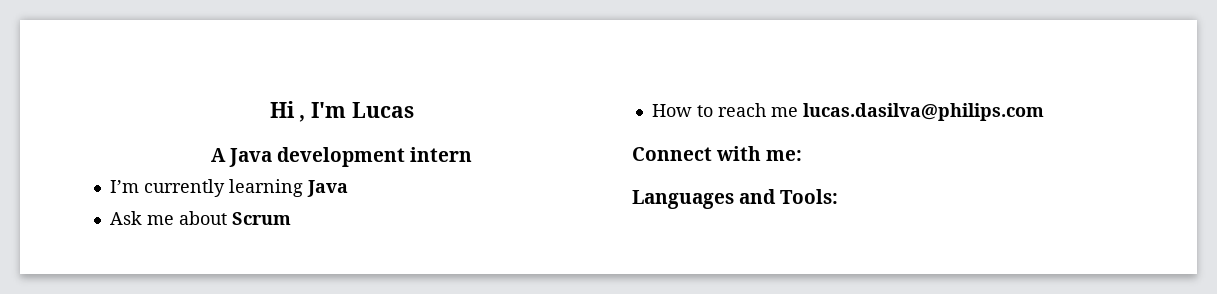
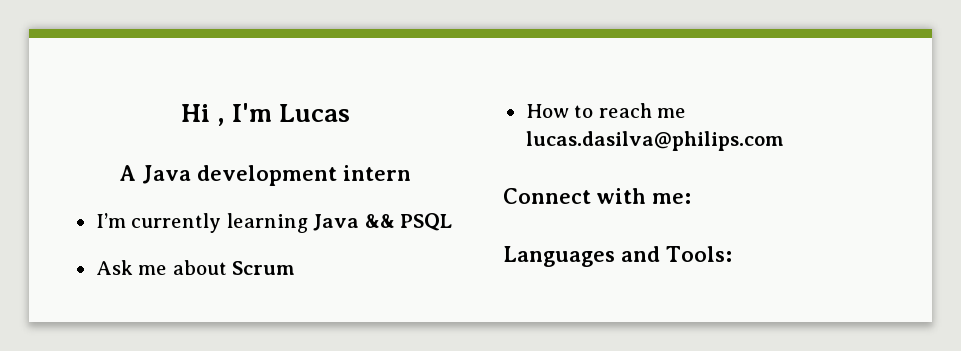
- I’m currently learning Java
+ I’m currently learning Java && PSQL

